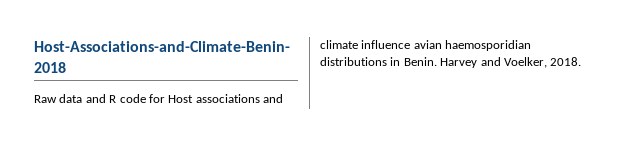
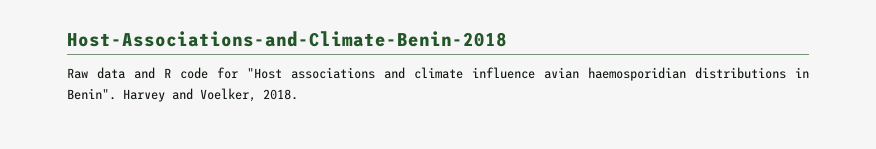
- Raw data and R code for Host associations and climate influence avian haemosporidian distributions in Benin.
+ Raw data and R code for "Host associations and climate influence avian haemosporidian distributions in Benin".

